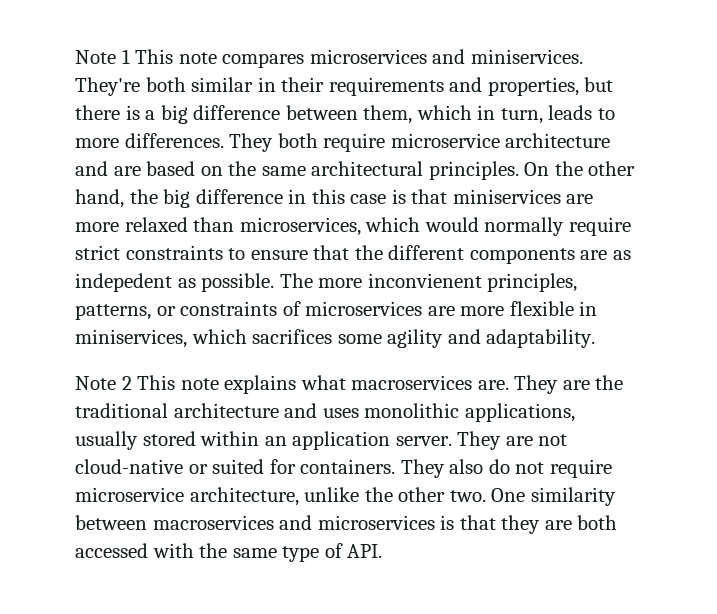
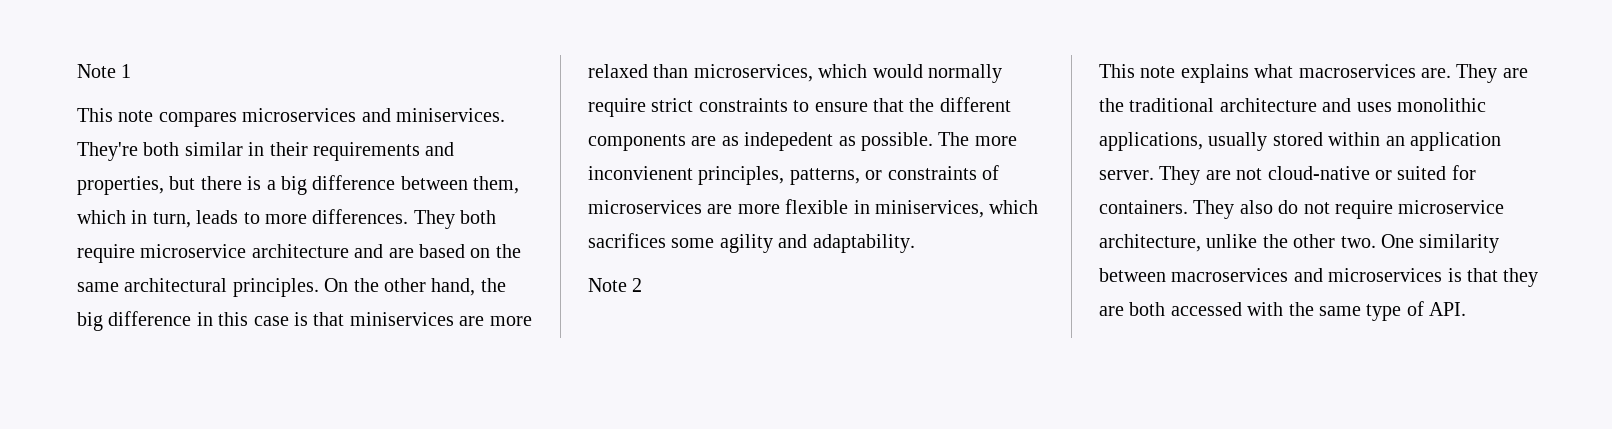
- Note 1 This note compares microservices and miniservices.
+ Note 1
+ This note compares microservices and miniservices.
- Note 2 This note explains what macroservices are.
+ Note 2
+ This note explains what macroservices are.

